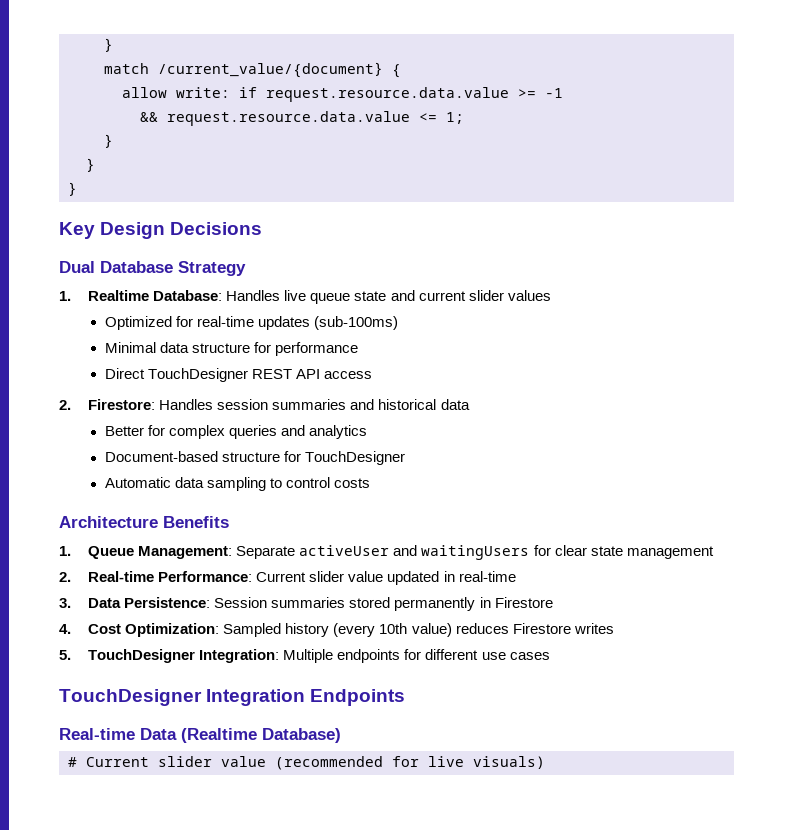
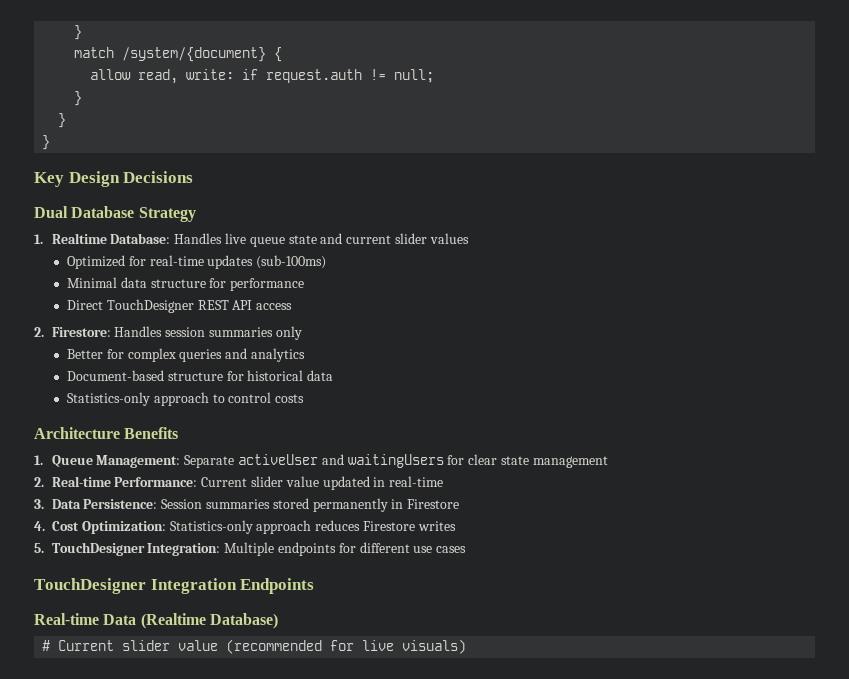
- match /current_value/{document} {
+ match /system/{document} {
- allow write: if request.resource.data.value >= -1
- && request.resource.data.value <= 1;
+ allow read, write: if request.auth != null;
- 2. Firestore: Handles session summaries and historical data
+ 2. Firestore: Handles session summaries only
- Document-based structure for TouchDesigner
- Automatic data sampling to control costs
+ Document-based structure for historical data
+ Statistics-only approach to control costs
- 4. Cost Optimization: Sampled history (every 10th value) reduces Firestore writes
+ 4. Cost Optimization: Statistics-only approach reduces Firestore writes

